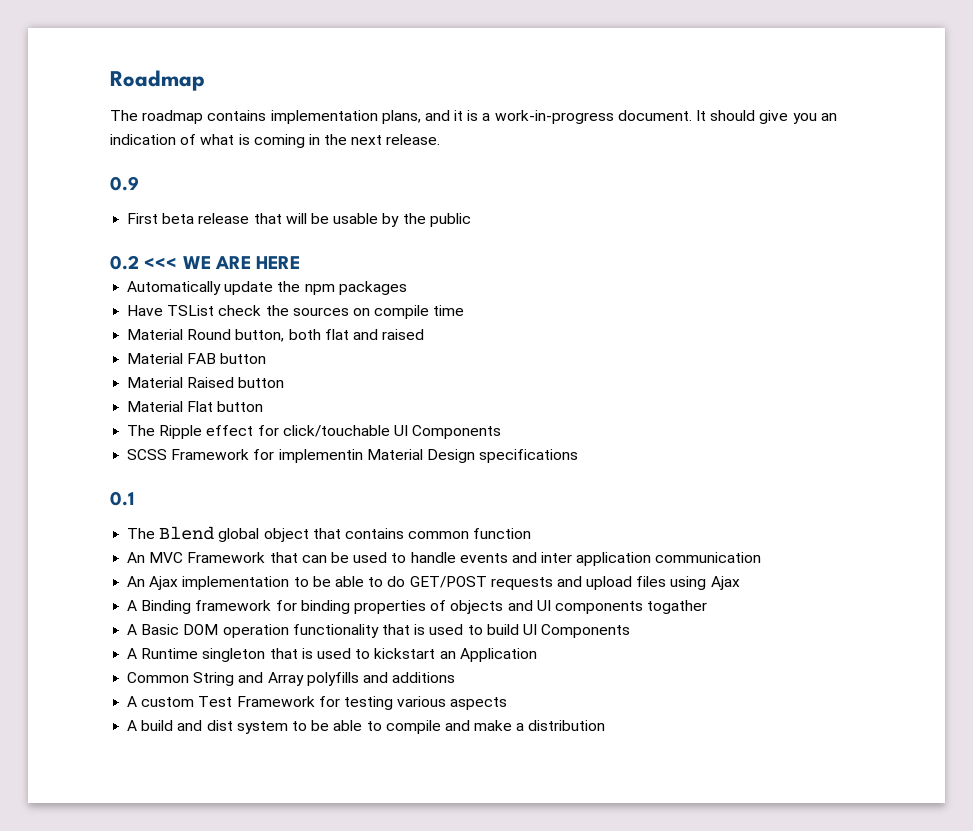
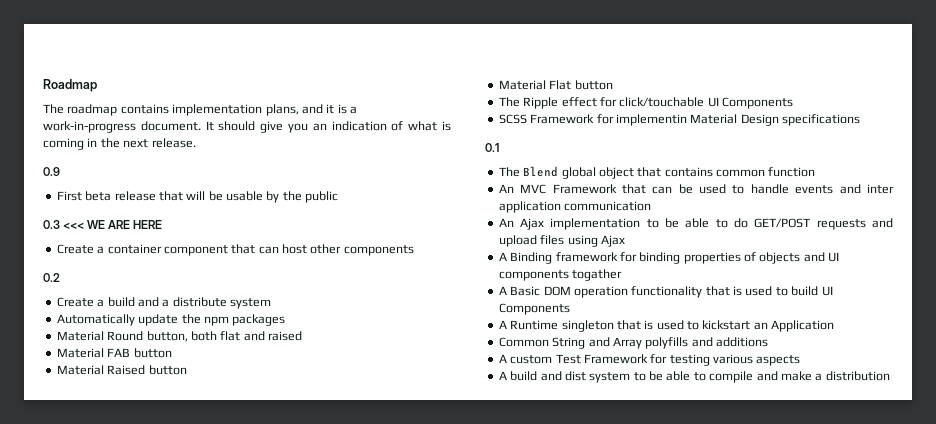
- 0.2 <<< WE ARE HERE
+ 0.3 <<< WE ARE HERE
+ Create a container component that can host other components
+ 0.2
+ Create a build and a distribute system
- Have TSList check the sources on compile time

